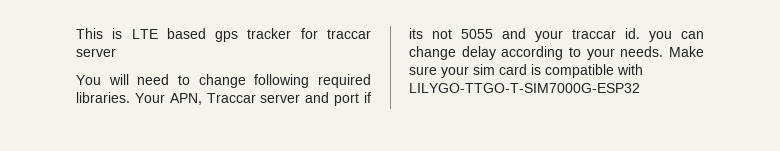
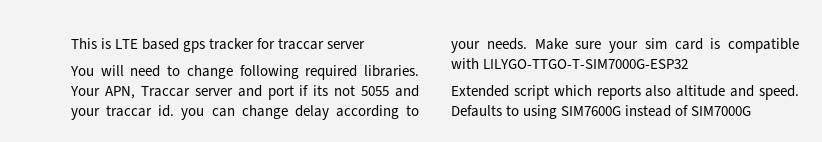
+ Extended script which reports also altitude and speed. Defaults to using SIM7600G instead of SIM7000G

